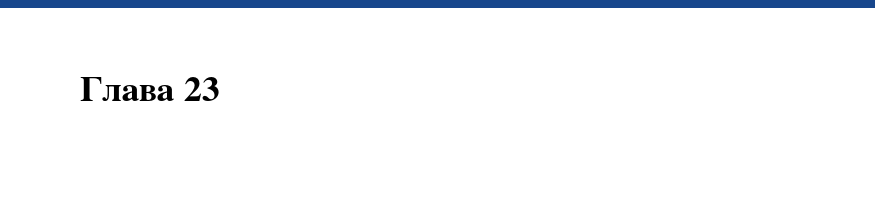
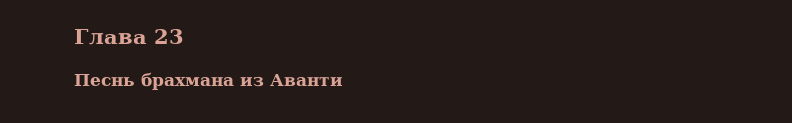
+ Песнь брахмана из Аванти

